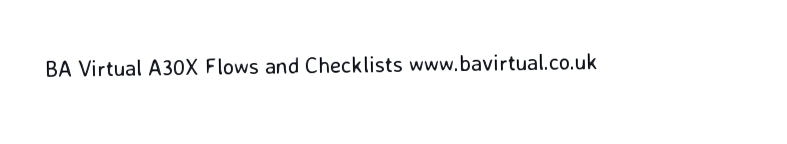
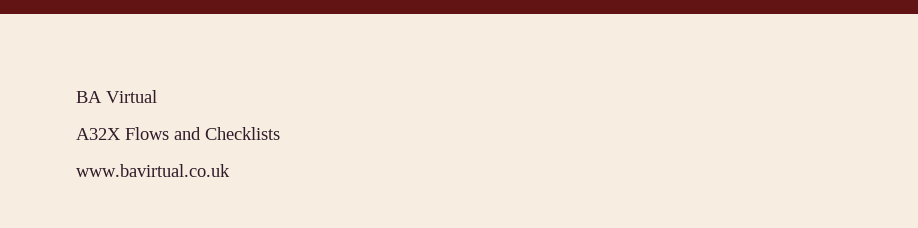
- BA Virtual A30X Flows and Checklists www.bavirtual.co.uk
+ BA Virtual
+ A32X Flows and Checklists
+ www.bavirtual.co.uk

